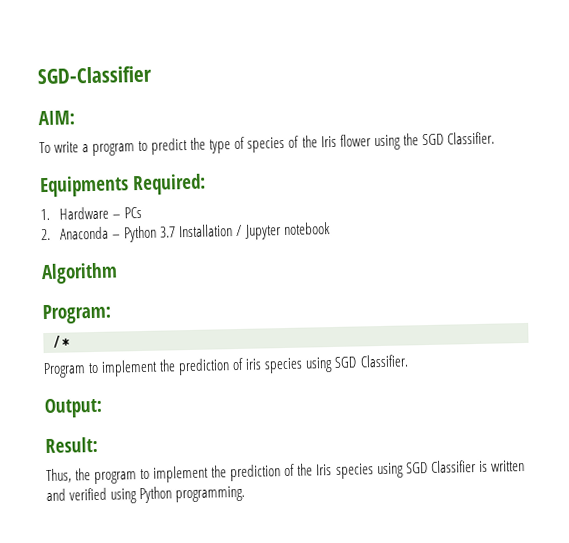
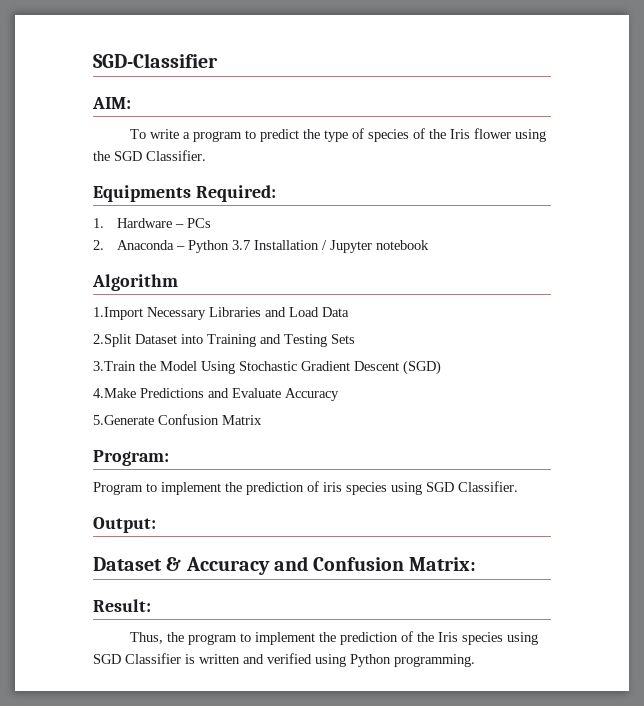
+ 1.Import Necessary Libraries and Load Data
+ 2.Split Dataset into Training and Testing Sets
+ 3.Train the Model Using Stochastic Gradient Descent (SGD)
+ 4.Make Predictions and Evaluate Accuracy
+ 5.Generate Confusion Matrix
- /*
+ Dataset & Accuracy and Confusion Matrix:

